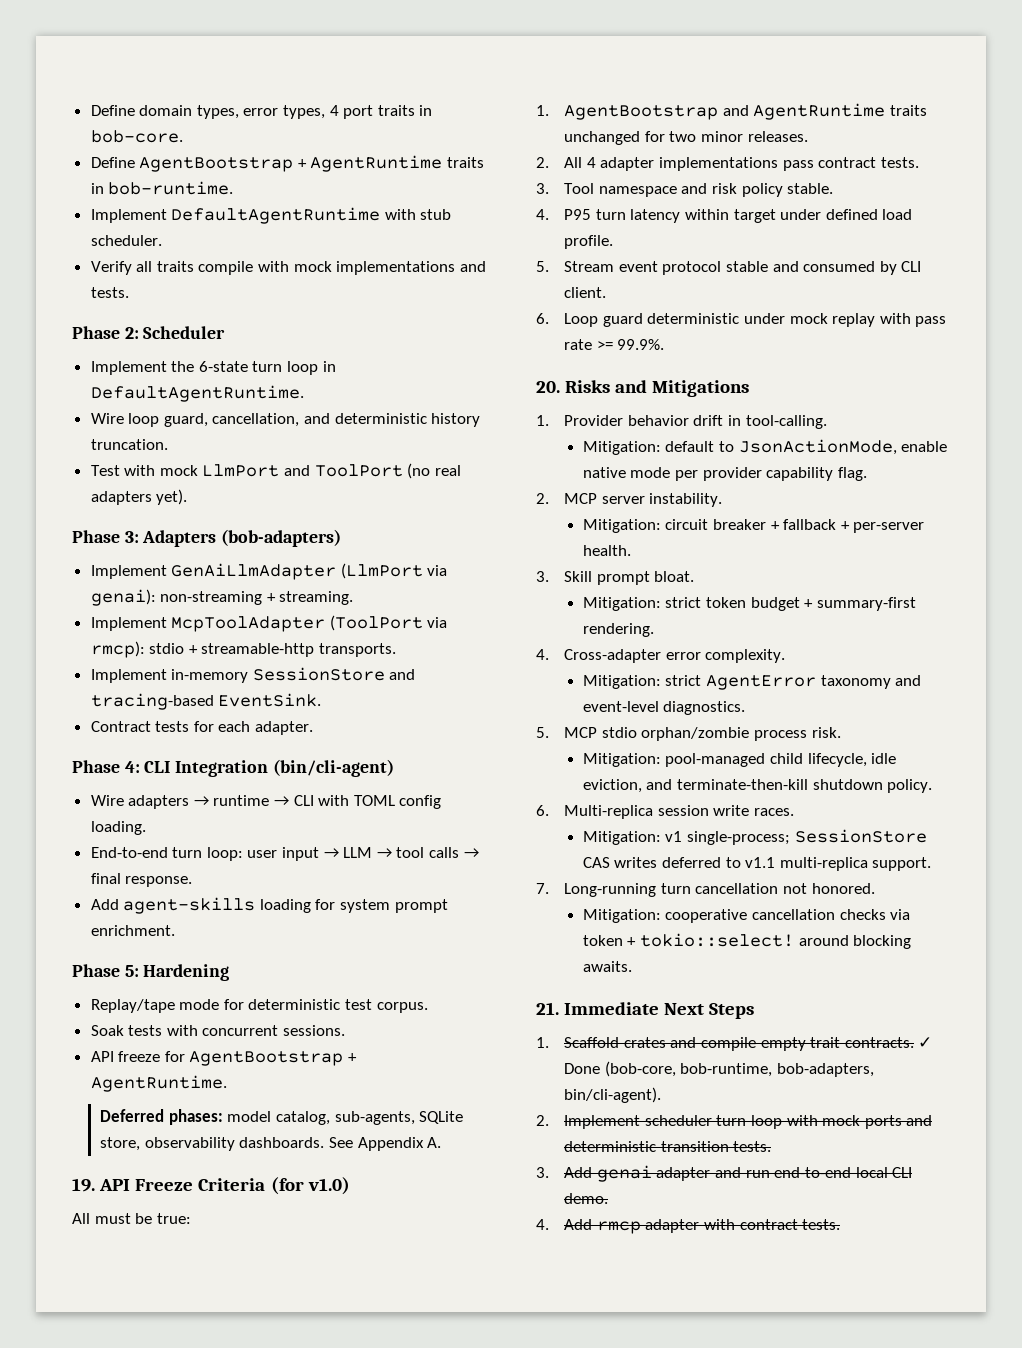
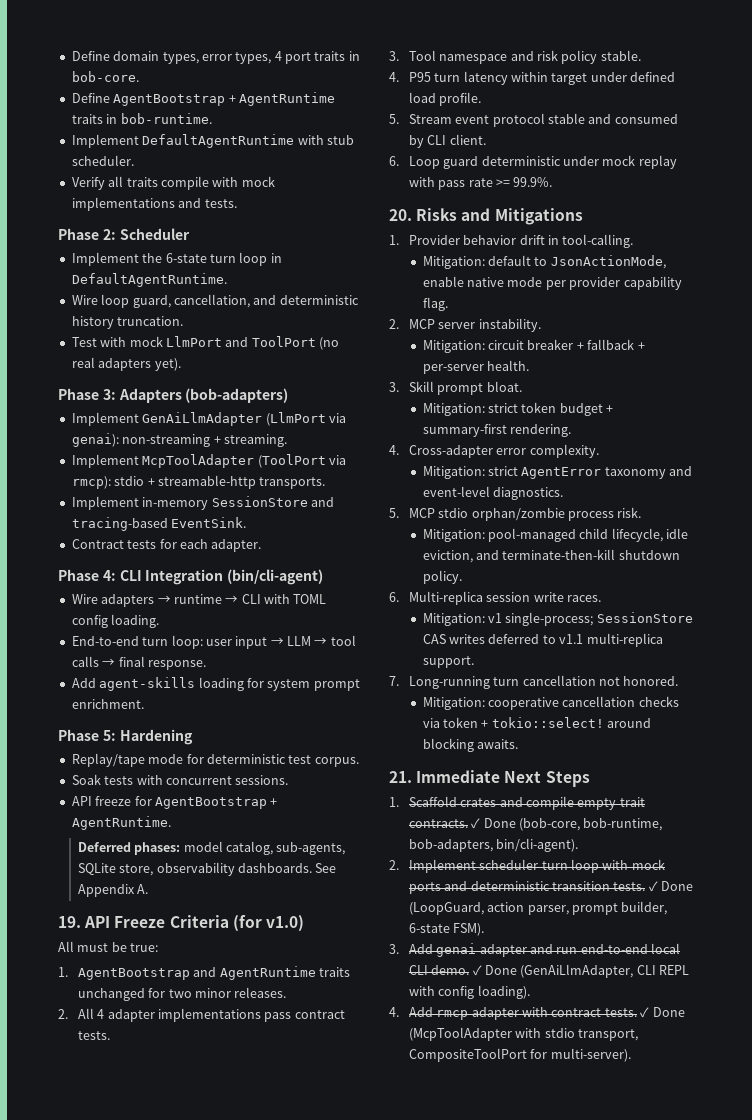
+ ✓ Done (LoopGuard, action parser, prompt builder, 6-state FSM).
+ ✓ Done (GenAiLlmAdapter, CLI REPL with config loading).
+ ✓ Done (McpToolAdapter with stdio transport, CompositeToolPort for multi-server).

